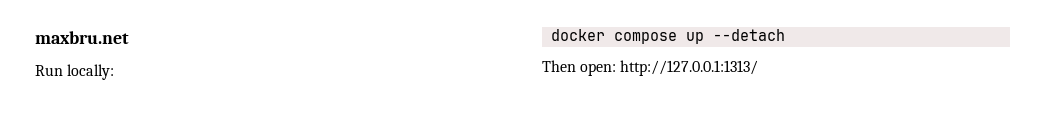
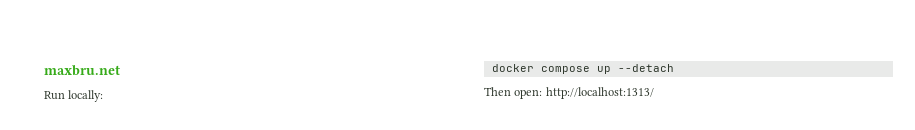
- Then open: http://127.0.0.1:1313/
+ Then open: http://localhost:1313/

